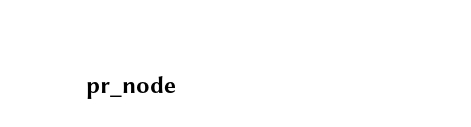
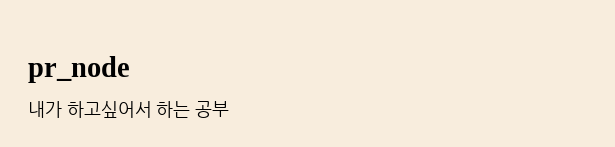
+ 내가 하고싶어서 하는 공부

